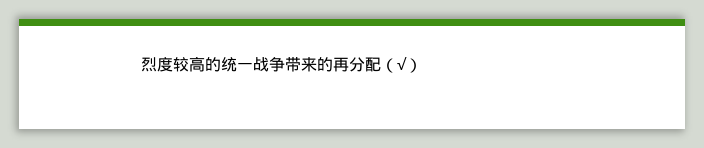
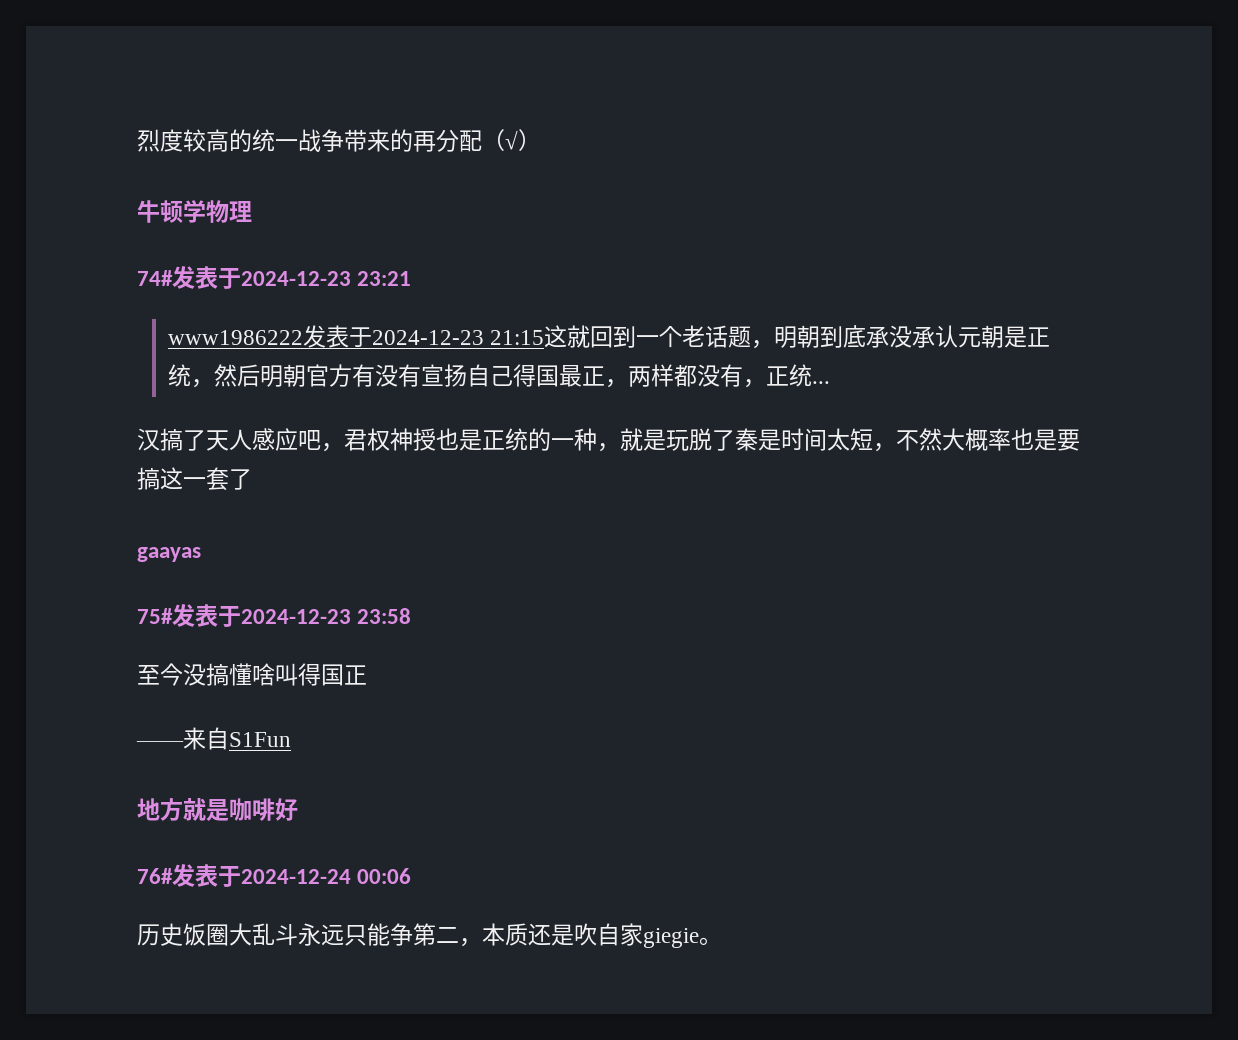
+ 牛顿学物理
+ 74#发表于2024-12-23 23:21
+ www1986222发表于2024-12-23 21:15这就回到一个老话题，明朝到底承没承认元朝是正统，然后明朝官方有没有宣扬自己得国最正，两样都没有，正统...
+ 汉搞了天人感应吧，君权神授也是正统的一种，就是玩脱了秦是时间太短，不然大概率也是要搞这一套了
+ gaayas
+ 75#发表于2024-12-23 23:58
+ 至今没搞懂啥叫得国正
+ ——来自S1Fun
+ 地方就是咖啡好
+ 76#发表于2024-12-24 00:06
+ 历史饭圈大乱斗永远只能争第二，本质还是吹自家giegie。

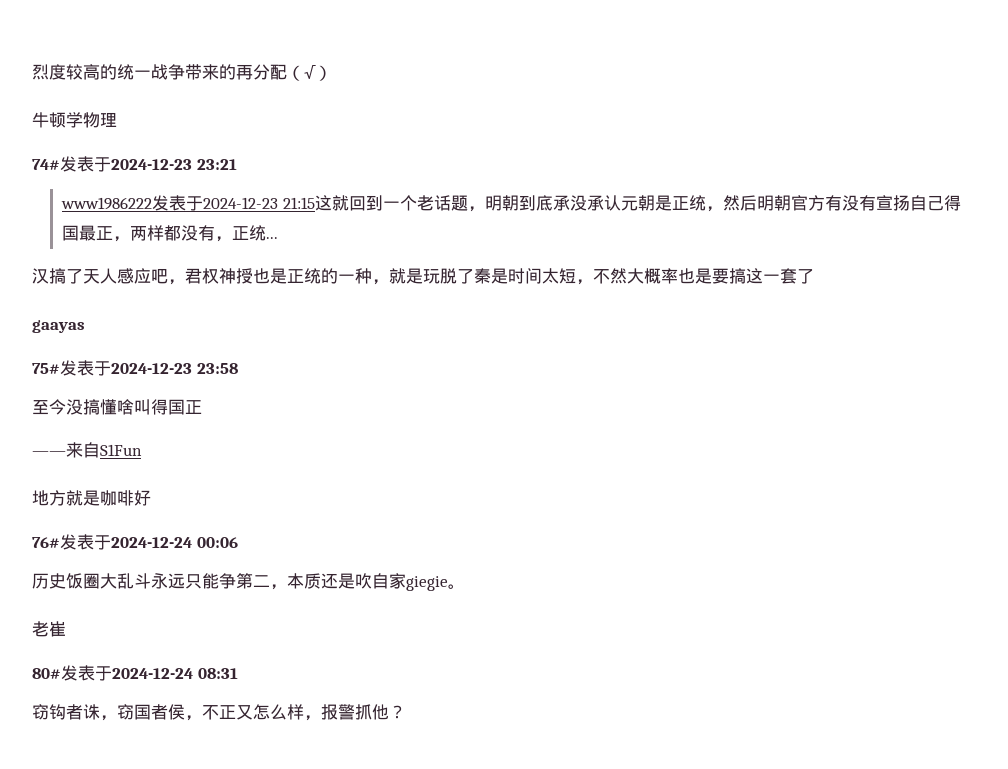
+ 老崔
+ 80#发表于2024-12-24 08:31
+ 窃钩者诛，窃国者侯，不正又怎么样，报警抓他？

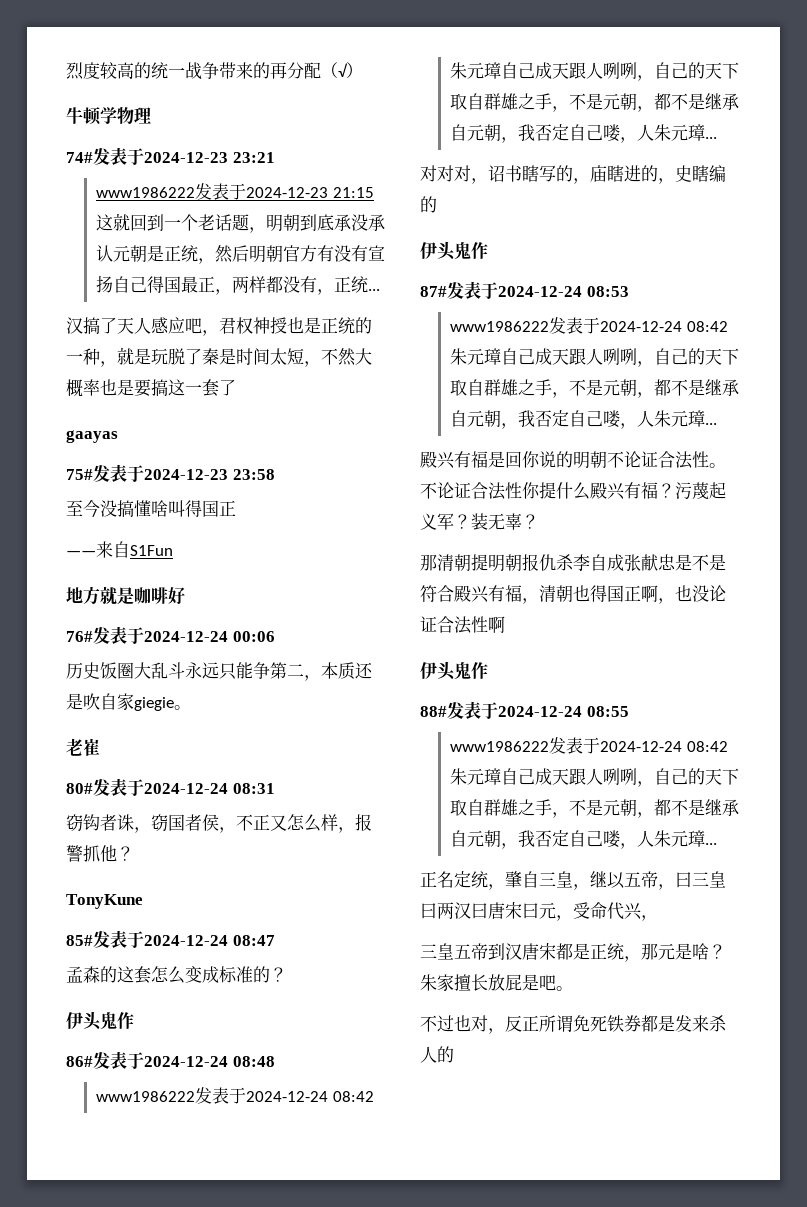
+ TonyKune
+ 85#发表于2024-12-24 08:47
+ 孟森的这套怎么变成标准的？
+ 伊头鬼作
+ 86#发表于2024-12-24 08:48
+ www1986222发表于2024-12-24 08:42朱元璋自己成天跟人咧咧，自己的天下取自群雄之手，不是元朝，都不是继承自元朝，我否定自己喽，人朱元璋...
+ 对对对，诏书瞎写的，庙瞎进的，史瞎编的
+ 伊头鬼作
+ 87#发表于2024-12-24 08:53
+ www1986222发表于2024-12-24 08:42朱元璋自己成天跟人咧咧，自己的天下取自群雄之手，不是元朝，都不是继承自元朝，我否定自己喽，人朱元璋...
+ 殿兴有福是回你说的明朝不论证合法性。不论证合法性你提什么殿兴有福？污蔑起义军？装无辜？
+ 那清朝提明朝报仇杀李自成张献忠是不是符合殿兴有福，清朝也得国正啊，也没论证合法性啊
+ 伊头鬼作
+ 88#发表于2024-12-24 08:55
+ www1986222发表于2024-12-24 08:42朱元璋自己成天跟人咧咧，自己的天下取自群雄之手，不是元朝，都不是继承自元朝，我否定自己喽，人朱元璋...
+ 正名定统，肇自三皇，继以五帝，曰三皇曰两汉曰唐宋曰元，受命代兴，
+ 三皇五帝到汉唐宋都是正统，那元是啥？朱家擅长放屁是吧。
+ 不过也对，反正所谓免死铁券都是发来杀人的

